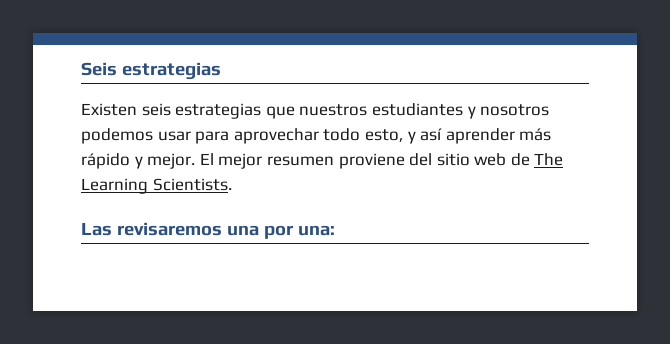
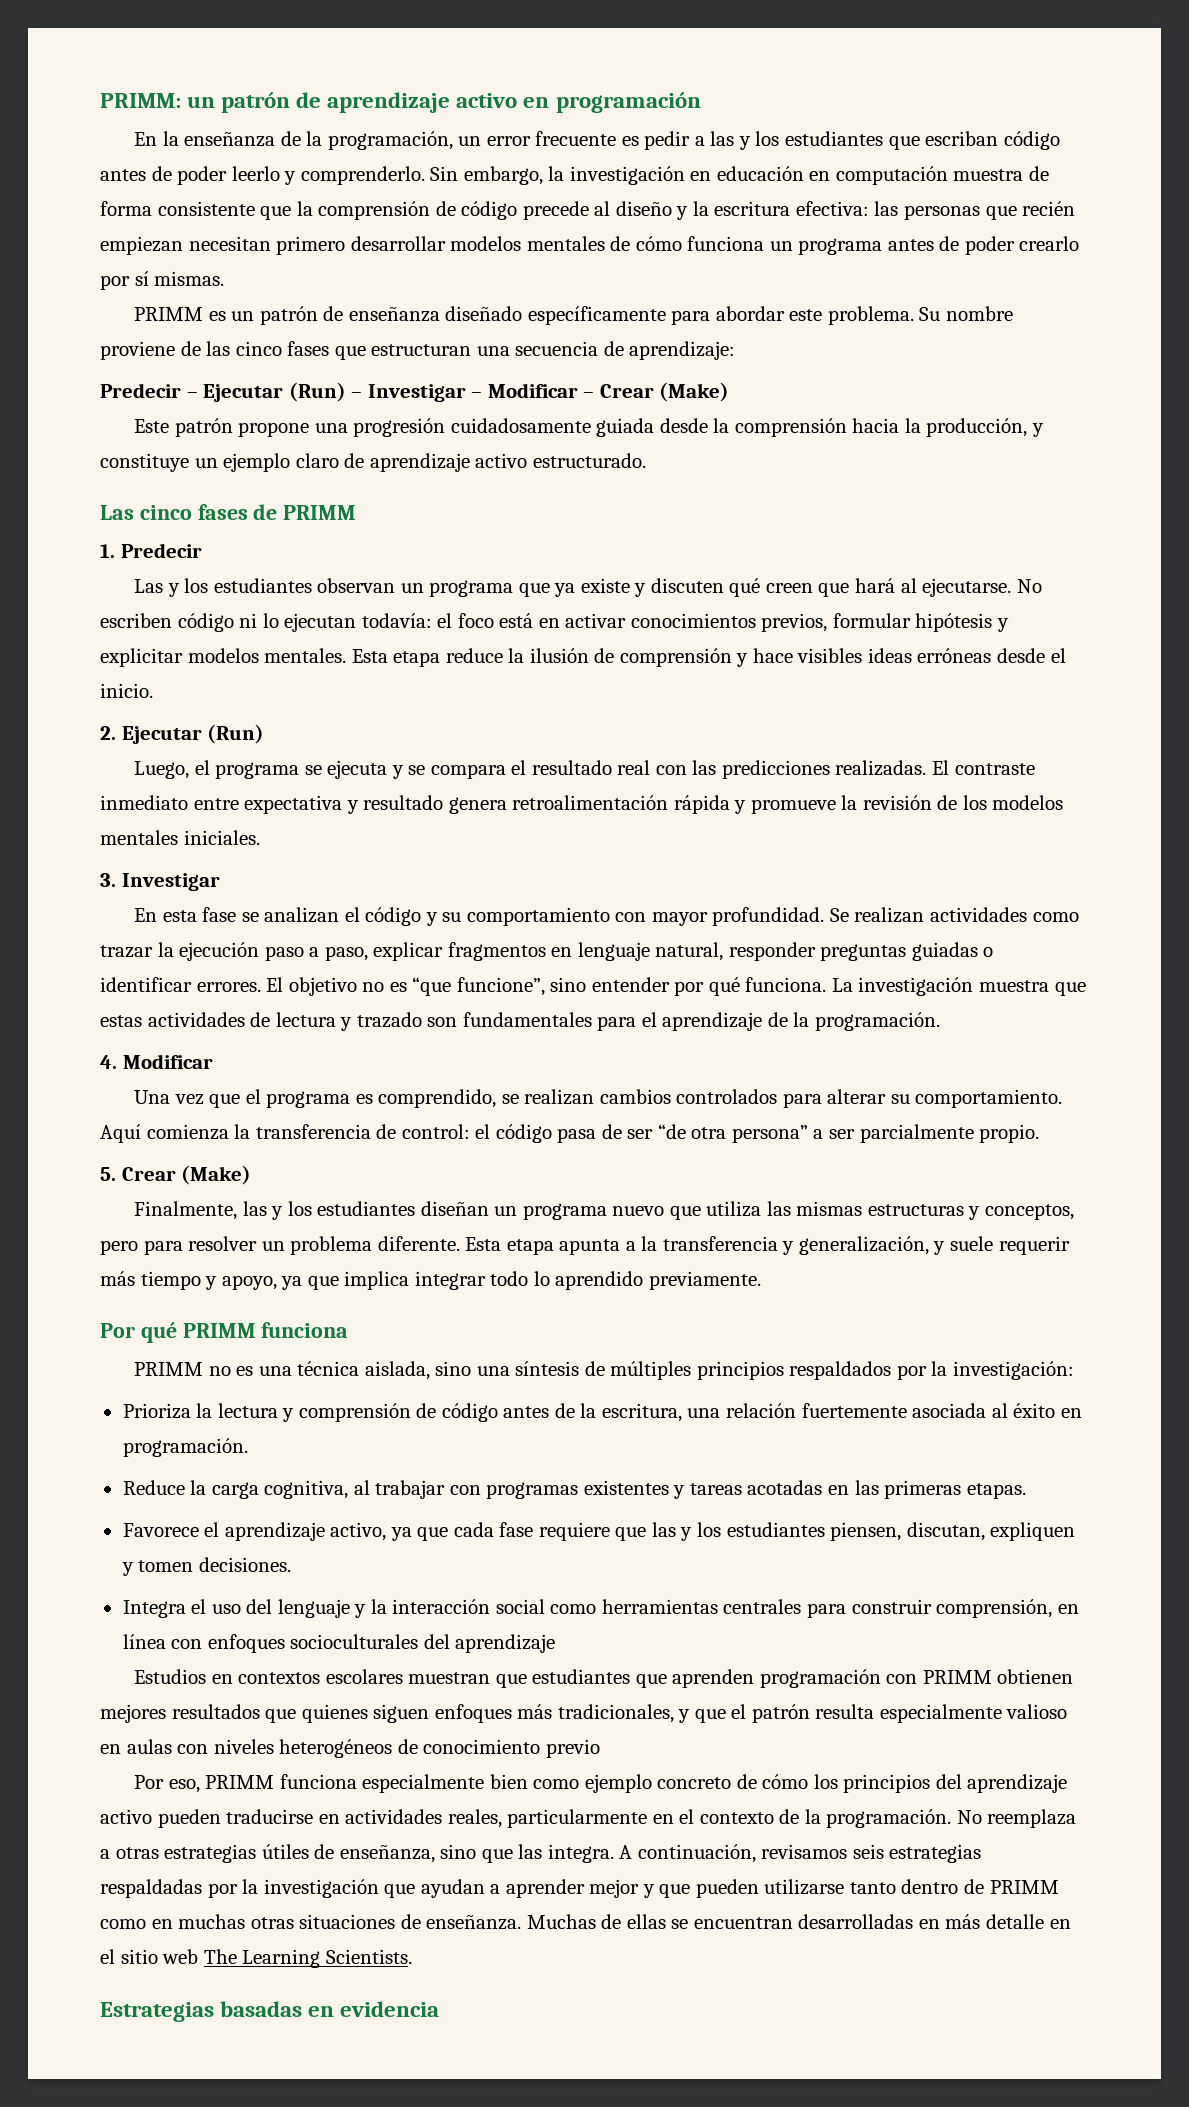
- Seis estrategias
- Existen seis estrategias que nuestros estudiantes y nosotros podemos usar para aprovechar todo esto, y así aprender más rápido y mejor. El mejor resumen proviene del sitio web de The Learning Scientists.
+ PRIMM: un patrón de aprendizaje activo en programación
+ En la enseñanza de la programación, un error frecuente es pedir a las y los estudiantes que escriban código antes de poder leerlo y comprenderlo. Sin embargo, la investigación en educación en computación muestra de forma consistente que la comprensión de código precede al diseño y la escritura efectiva: las personas que recién empiezan necesitan primero desarrollar modelos mentales de cómo funciona un programa antes de poder crearlo por sí mismas.
+ PRIMM es un patrón de enseñanza diseñado específicamente para abordar este problema. Su nombre proviene de las cinco fases que estructuran una secuencia de aprendizaje:
+ Predecir – Ejecutar (Run) – Investigar – Modificar – Crear (Make)
+ Este patrón propone una progresión cuidadosamente guiada desde la comprensión hacia la producción, y constituye un ejemplo claro de aprendizaje activo estructurado.
+ Las cinco fases de PRIMM
+ 1. Predecir
+ Las y los estudiantes observan un programa que ya existe y discuten qué creen que hará al ejecutarse. No escriben código ni lo ejecutan todavía: el foco está en activar conocimientos previos, formular hipótesis y explicitar modelos mentales. Esta etapa reduce la ilusión de comprensión y hace visibles ideas erróneas desde el inicio.
+ 2. Ejecutar (Run)
+ Luego, el programa se ejecuta y se compara el resultado real con las predicciones realizadas. El contraste inmediato entre expectativa y resultado genera retroalimentación rápida y promueve la revisión de los modelos mentales iniciales.
+ 3. Investigar
+ En esta fase se analizan el código y su comportamiento con mayor profundidad. Se realizan actividades como trazar la ejecución paso a paso, explicar fragmentos en lenguaje natural, responder preguntas guiadas o identificar errores. El objetivo no es “que funcione”, sino entender por qué funciona. La investigación muestra que estas actividades de lectura y trazado son fundamentales para el aprendizaje de la programación.
+ 4. Modificar
+ Una vez que el programa es comprendido, se realizan cambios controlados para alterar su comportamiento. Aquí comienza la transferencia de control: el código pasa de ser “de otra persona” a ser parcialmente propio.
+ 5. Crear (Make)
+ Finalmente, las y los estudiantes diseñan un programa nuevo que utiliza las mismas estructuras y conceptos, pero para resolver un problema diferente. Esta etapa apunta a la transferencia y generalización, y suele requerir más tiempo y apoyo, ya que implica integrar todo lo aprendido previamente.
+ Por qué PRIMM funciona
+ PRIMM no es una técnica aislada, sino una síntesis de múltiples principios respaldados por la investigación:
+ Prioriza la lectura y comprensión de código antes de la escritura, una relación fuertemente asociada al éxito en programación.
+ Reduce la carga cognitiva, al trabajar con programas existentes y tareas acotadas en las primeras etapas.
+ Favorece el aprendizaje activo, ya que cada fase requiere que las y los estudiantes piensen, discutan, expliquen y tomen decisiones.
+ Integra el uso del lenguaje y la interacción social como herramientas centrales para construir comprensión, en línea con enfoques socioculturales del aprendizaje
+ Estudios en contextos escolares muestran que estudiantes que aprenden programación con PRIMM obtienen mejores resultados que quienes siguen enfoques más tradicionales, y que el patrón resulta especialmente valioso en aulas con niveles heterogéneos de conocimiento previo
+ Por eso, PRIMM funciona especialmente bien como ejemplo concreto de cómo los principios del aprendizaje activo pueden traducirse en actividades reales, particularmente en el contexto de la programación. No reemplaza a otras estrategias útiles de enseñanza, sino que las integra. A continuación, revisamos seis estrategias respaldadas por la investigación que ayudan a aprender mejor y que pueden utilizarse tanto dentro de PRIMM como en muchas otras situaciones de enseñanza. Muchas de ellas se encuentran desarrolladas en más detalle en el sitio web The Learning Scientists.
- Las revisaremos una por una:
+ Estrategias basadas en evidencia

